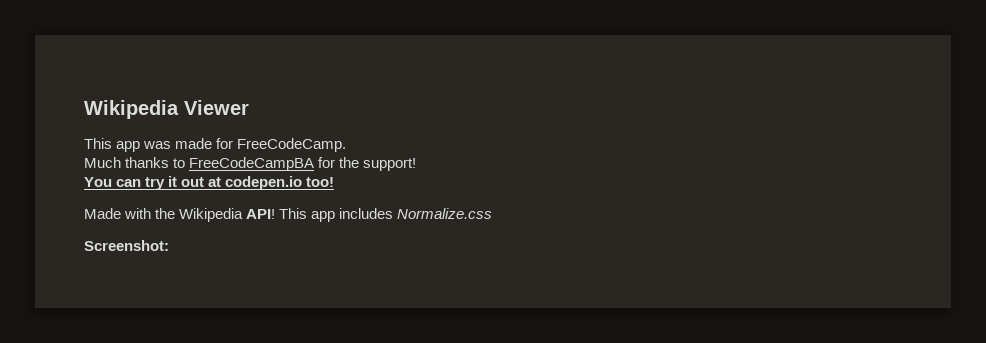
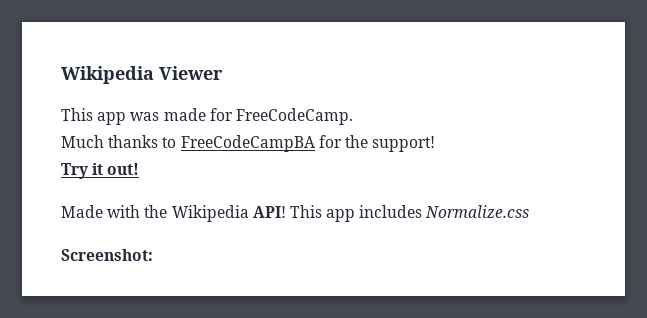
- You can try it out at codepen.io too!
+ Try it out!

